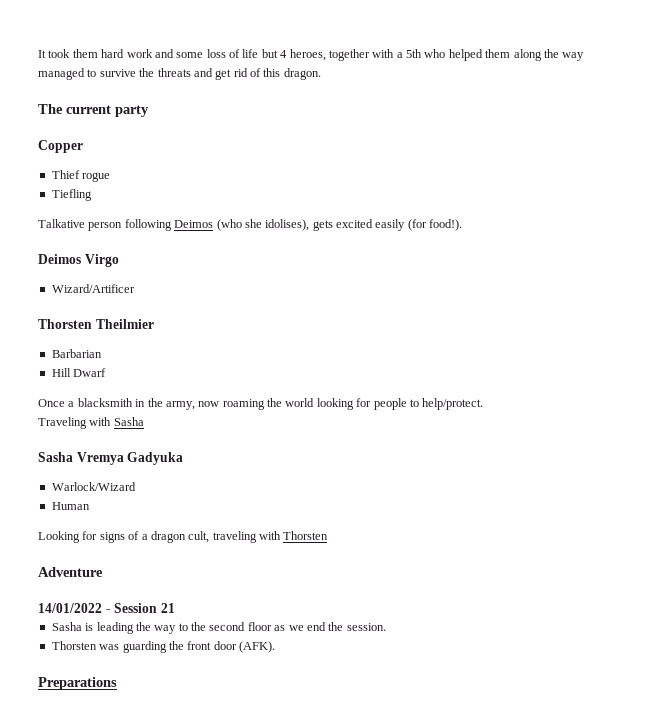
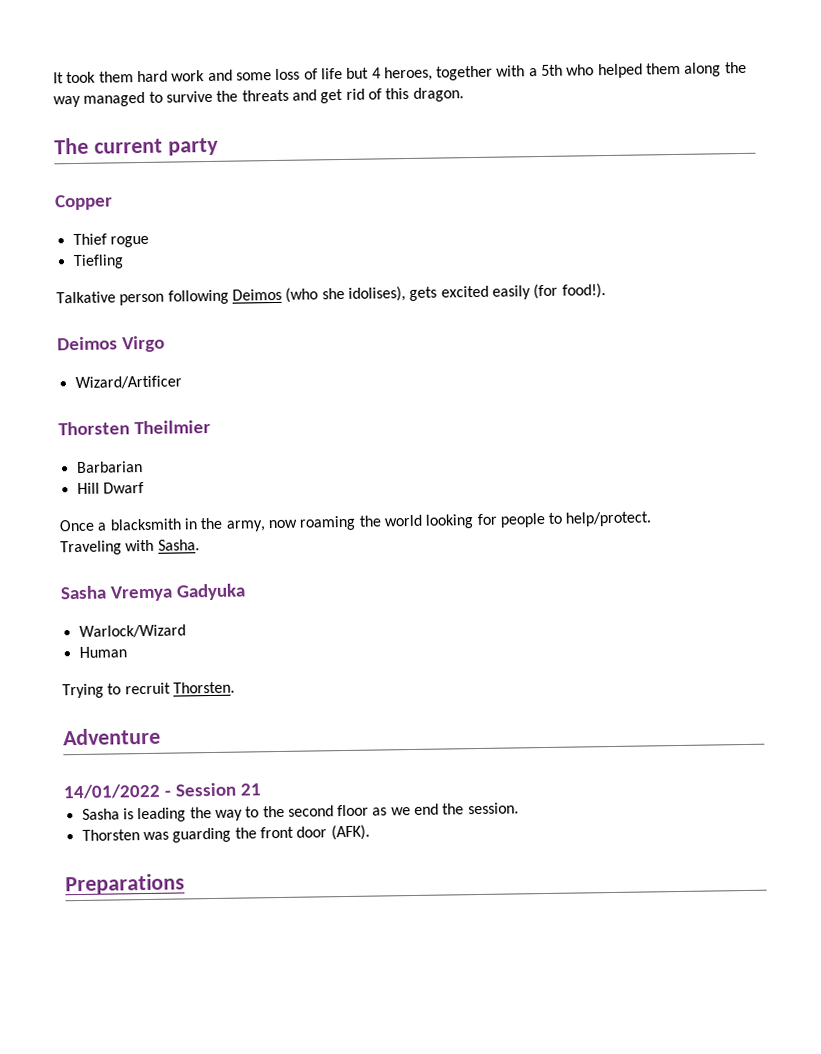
- Traveling with Sasha
+ Traveling with Sasha.
- Looking for signs of a dragon cult, traveling with Thorsten
+ Trying to recruit Thorsten.

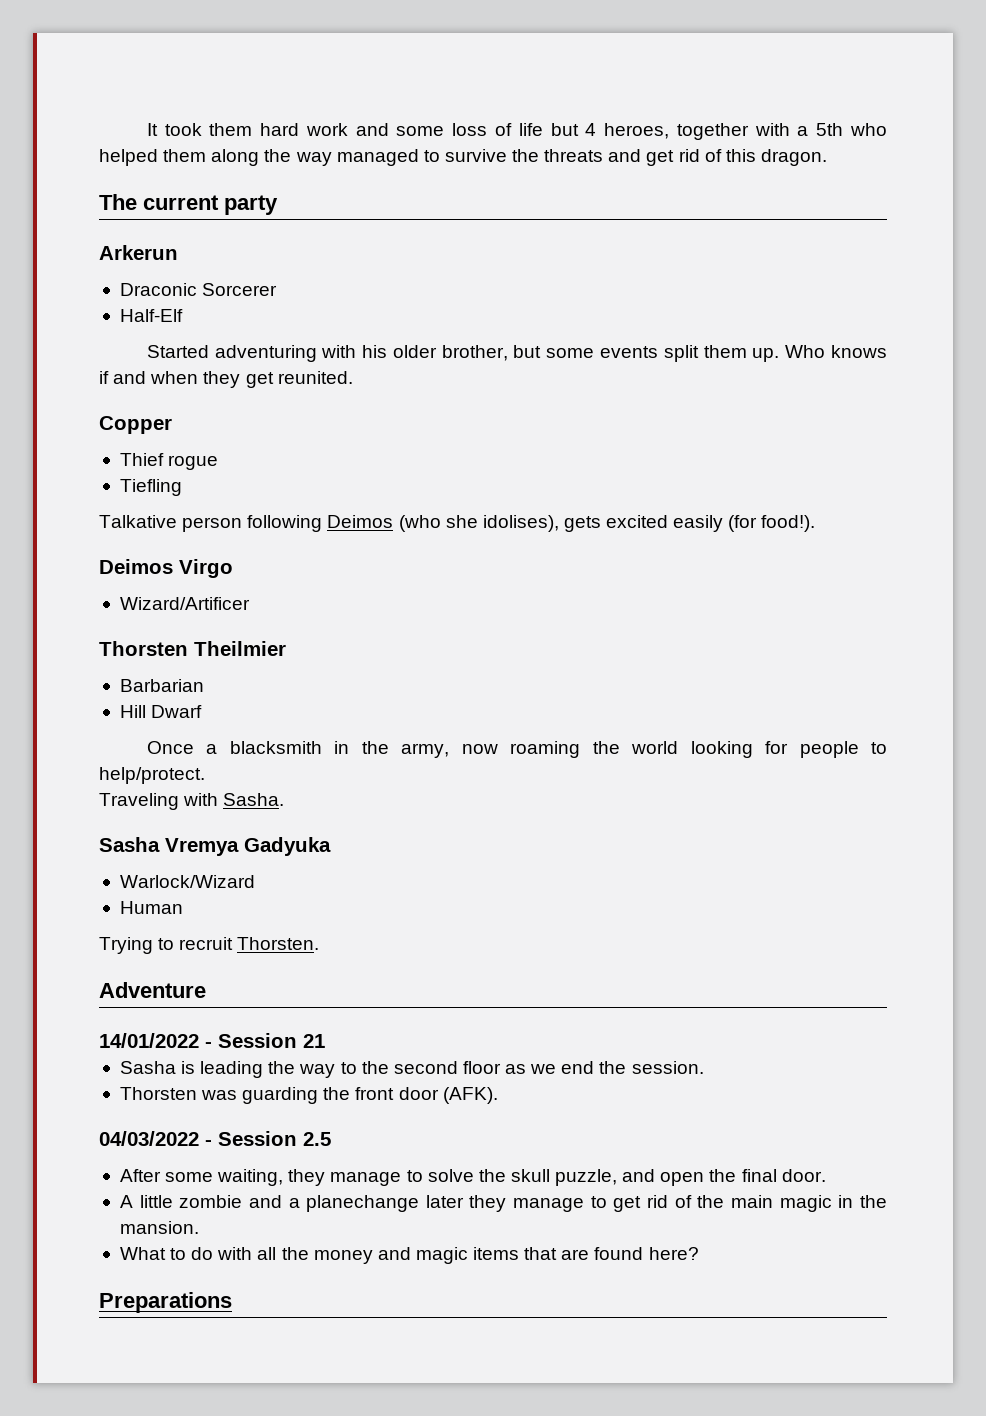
+ Arkerun
+ Draconic Sorcerer
+ Half-Elf
+ Started adventuring with his older brother, but some events split them up. Who knows if and when they get reunited.
+ 04/03/2022 - Session 2.5
+ After some waiting, they manage to solve the skull puzzle, and open the final door.
+ A little zombie and a planechange later they manage to get rid of the main magic in the mansion.
+ What to do with all the money and magic items that are found here?

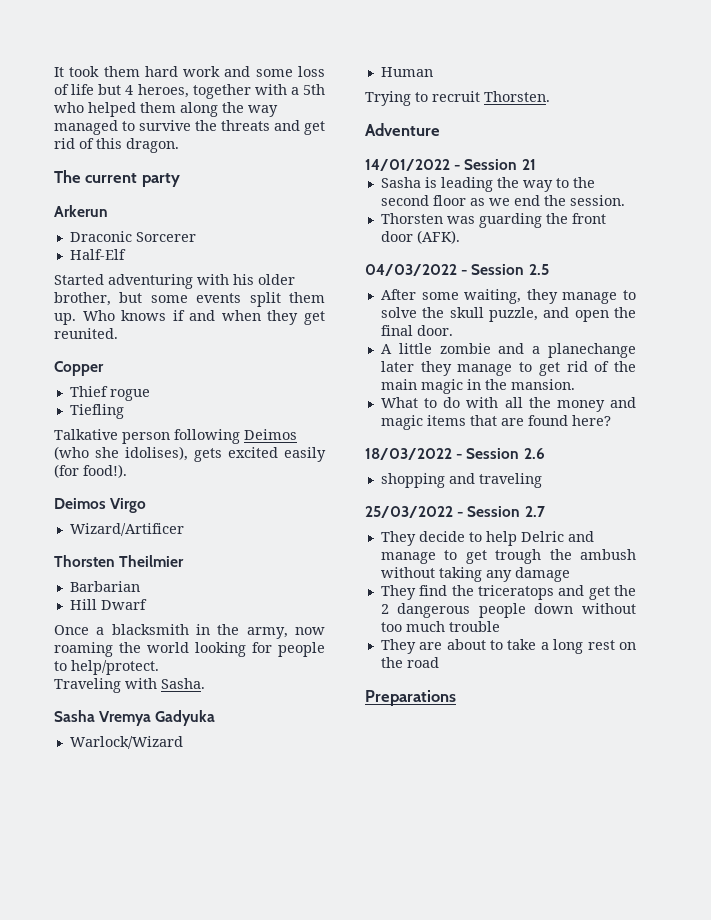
+ 18/03/2022 - Session 2.6
+ shopping and traveling
+ 25/03/2022 - Session 2.7
+ They decide to help Delric and manage to get trough the ambush without taking any damage
+ They find the triceratops and get the 2 dangerous people down without too much trouble
+ They are about to take a long rest on the road

